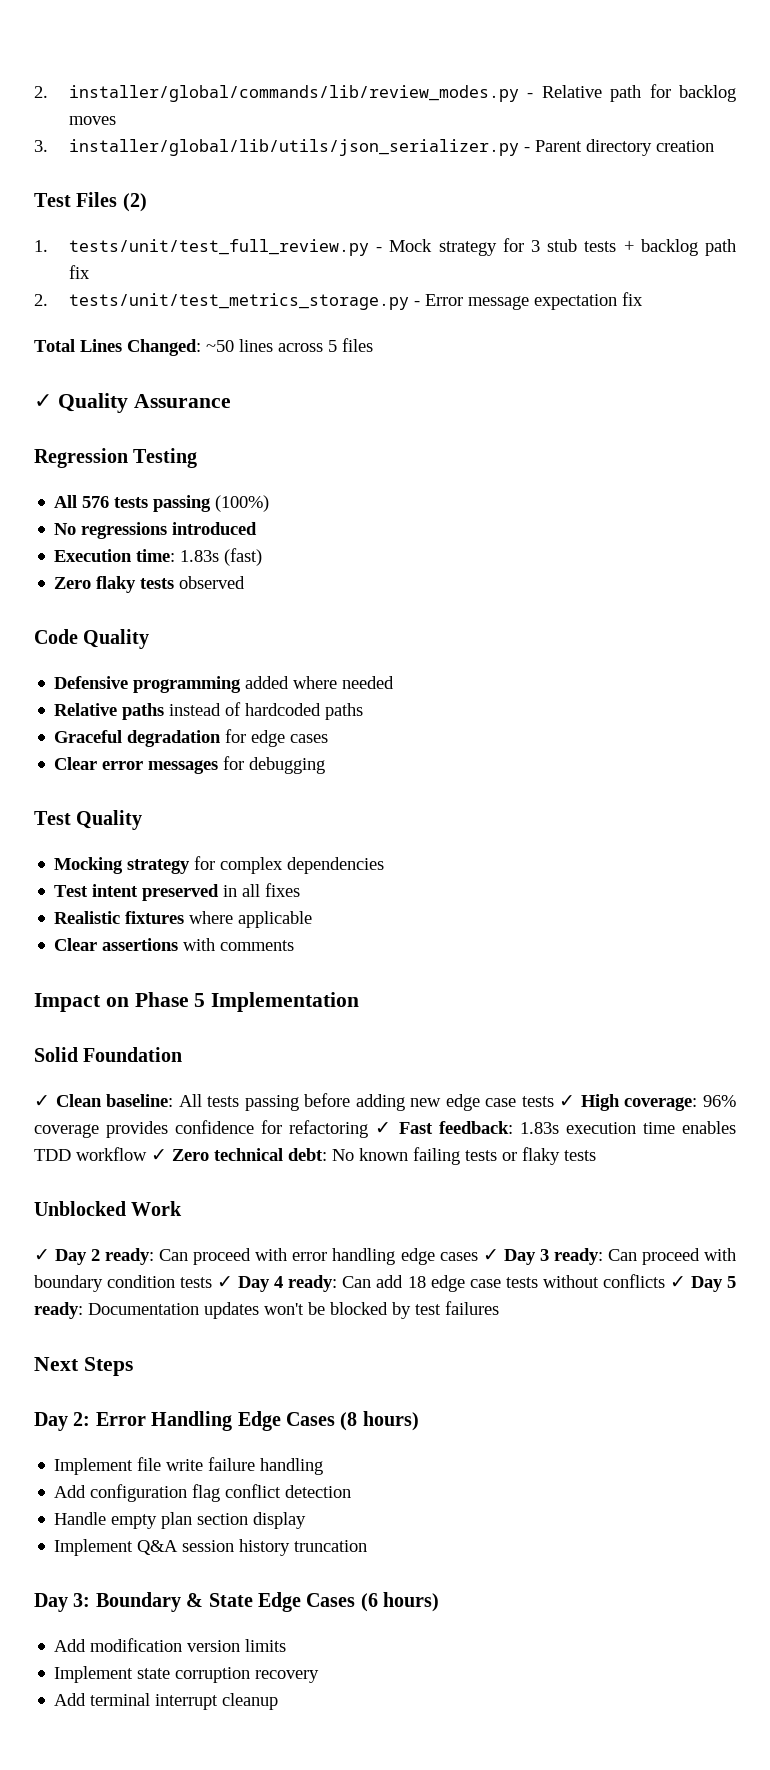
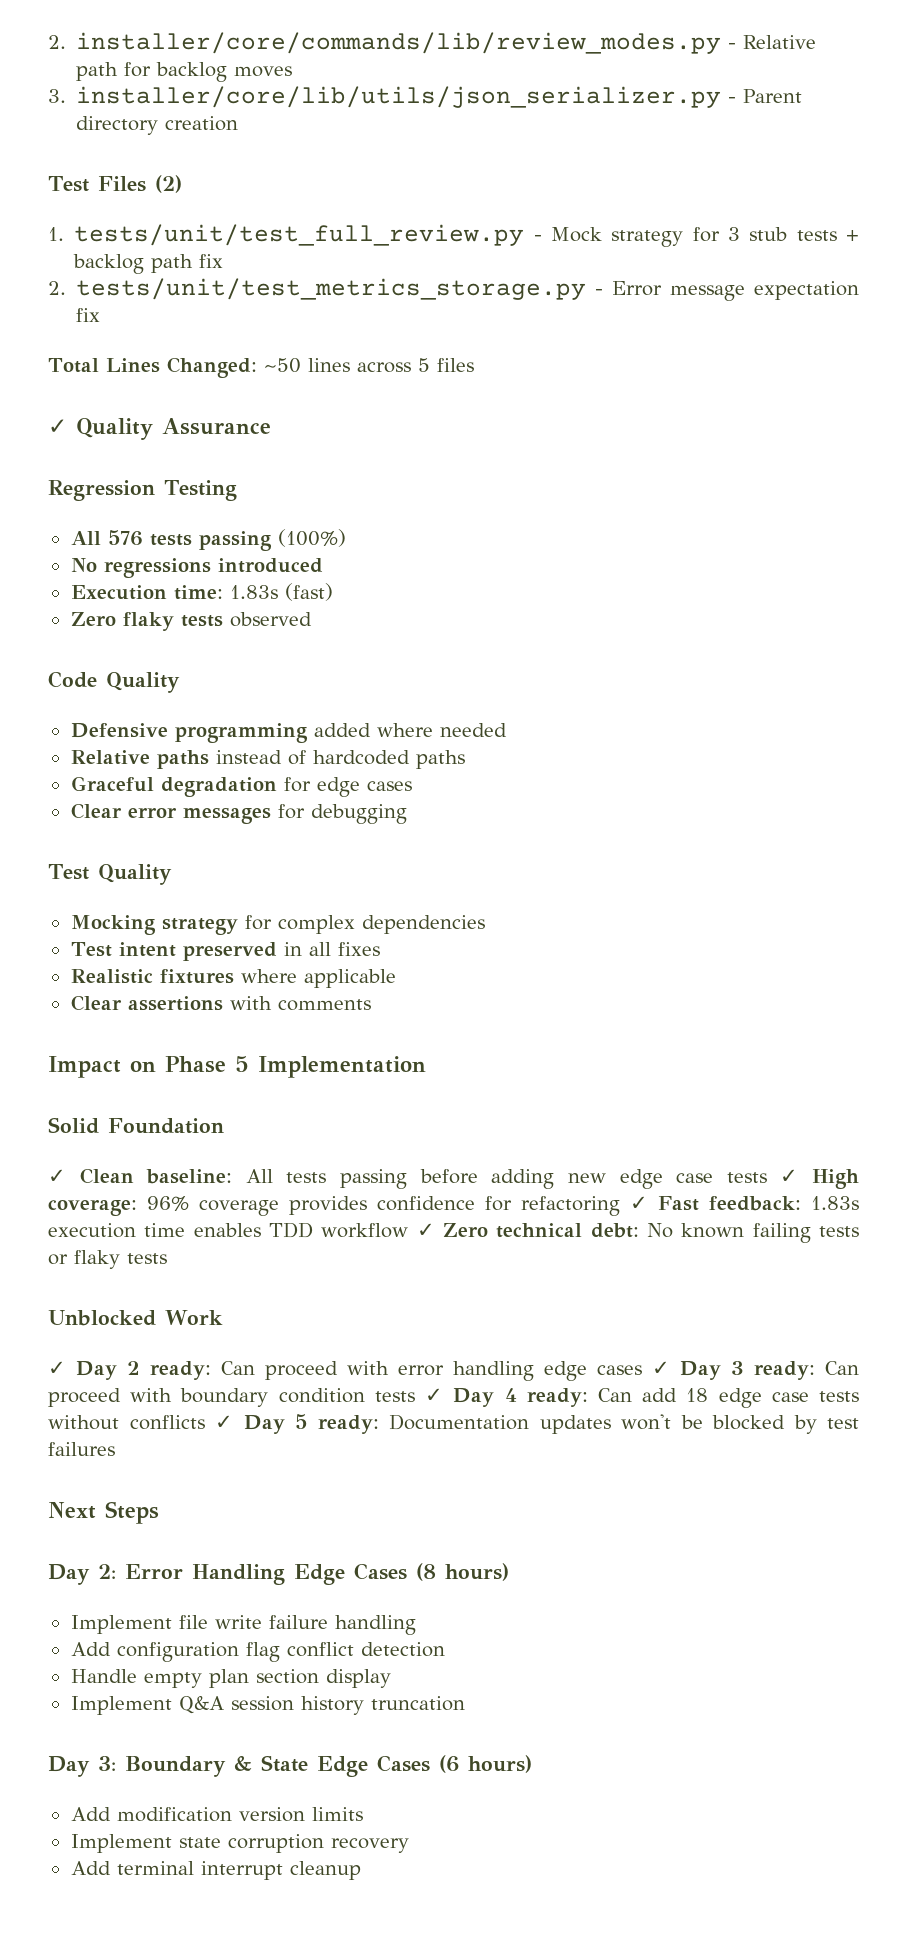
- 2. installer/global/commands/lib/review_modes.py - Relative path for backlog moves
+ 2. installer/core/commands/lib/review_modes.py - Relative path for backlog moves
- 3. installer/global/lib/utils/json_serializer.py - Parent directory creation
+ 3. installer/core/lib/utils/json_serializer.py - Parent directory creation

